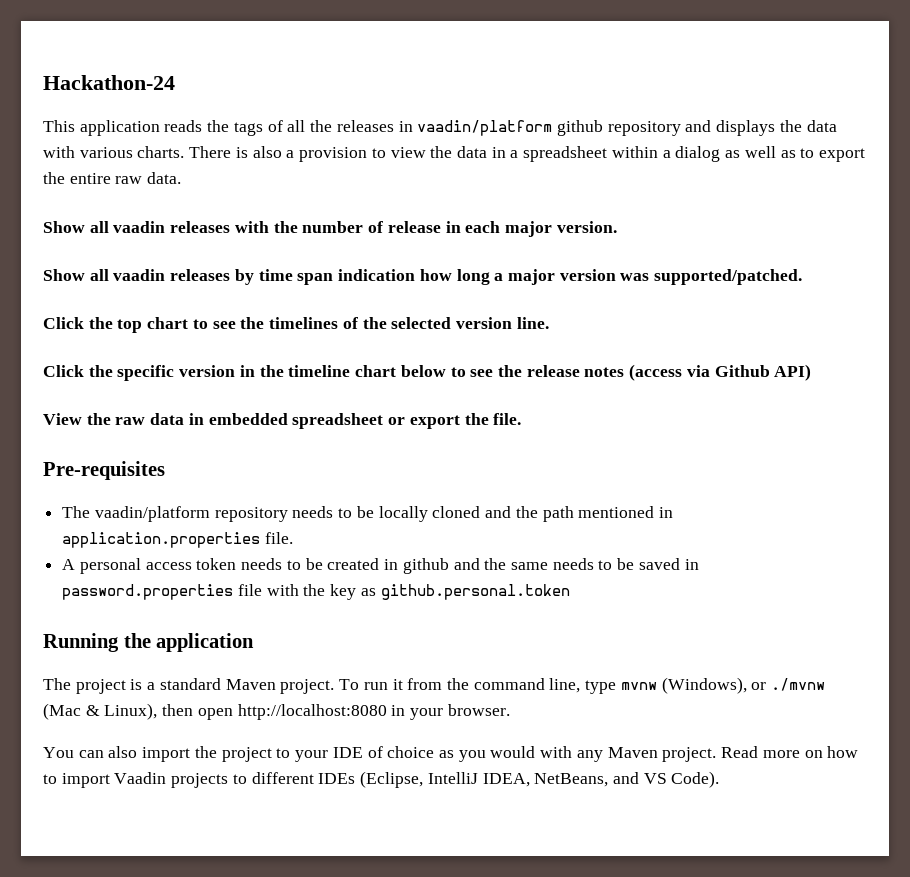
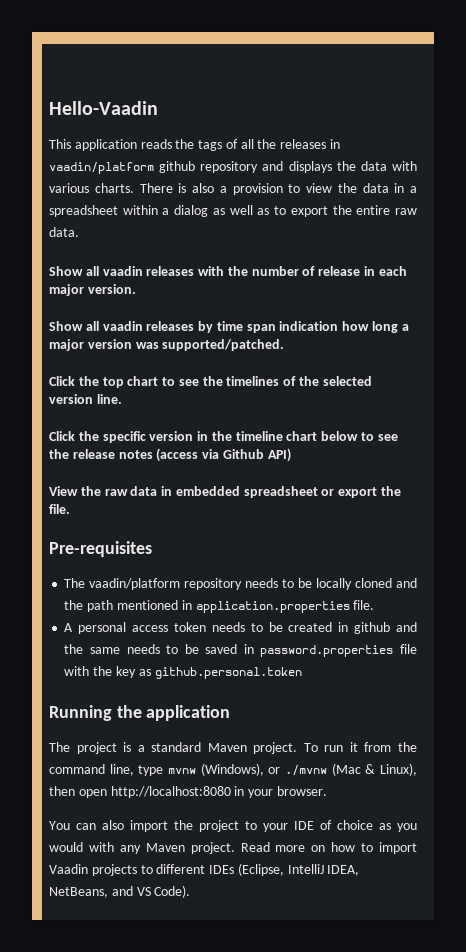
- Hackathon-24
+ Hello-Vaadin

